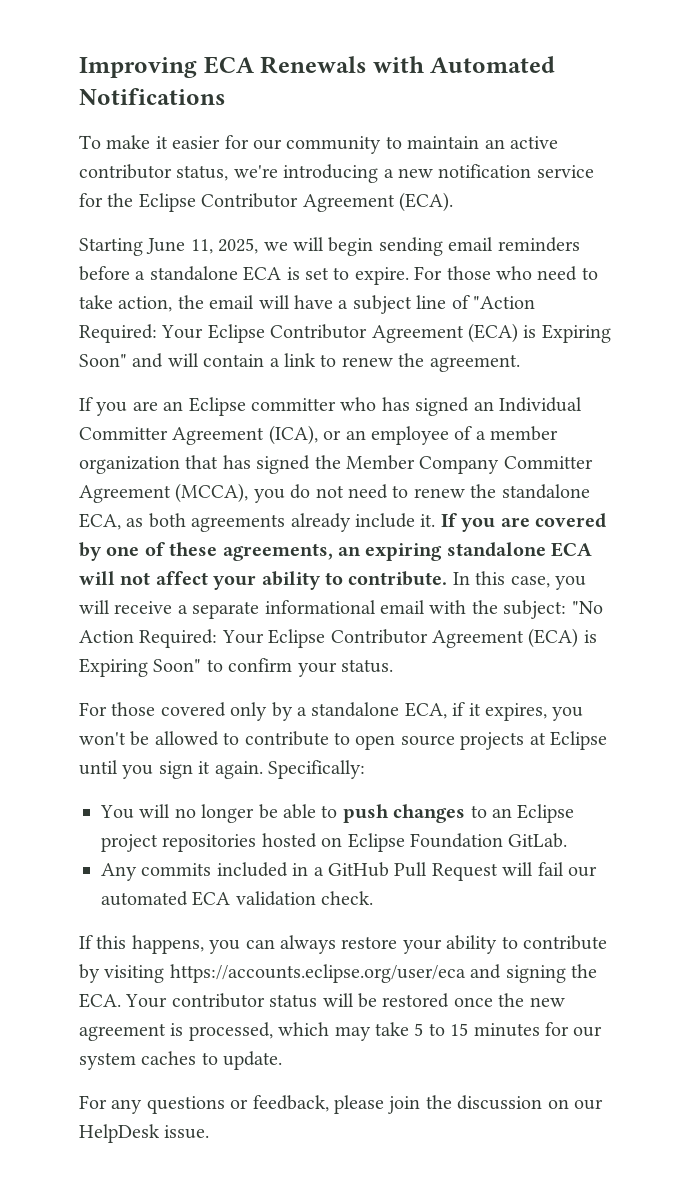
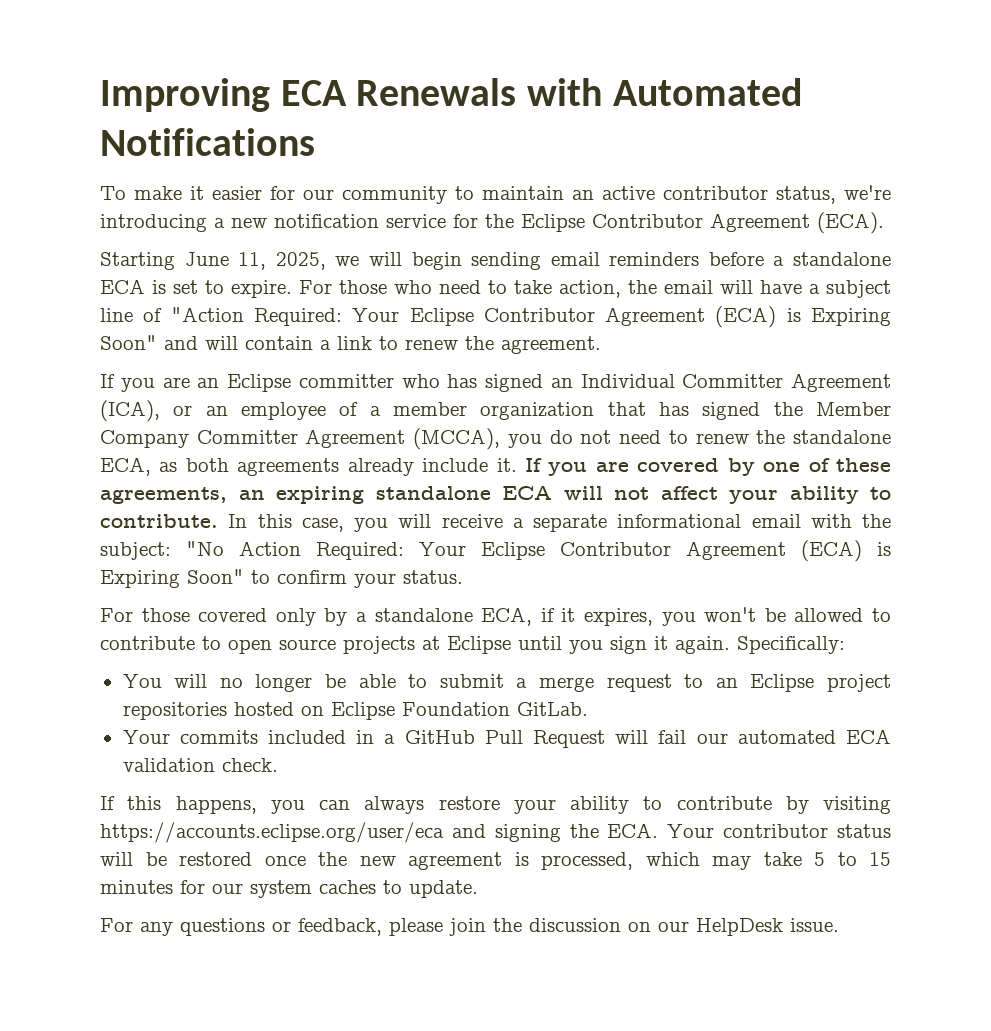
- You will no longer be able to push changes to an Eclipse project repositories hosted on Eclipse Foundation GitLab.
+ You will no longer be able to submit a merge request to an Eclipse project repositories hosted on Eclipse Foundation GitLab.
- Any commits included in a GitHub Pull Request will fail our automated ECA validation check.
+ Your commits included in a GitHub Pull Request will fail our automated ECA validation check.

